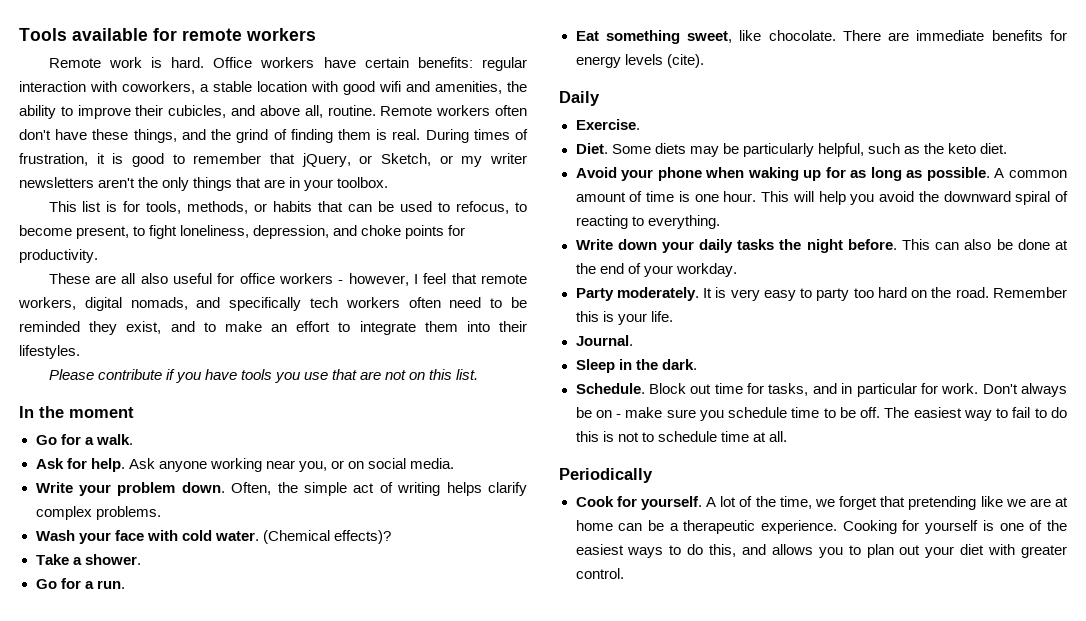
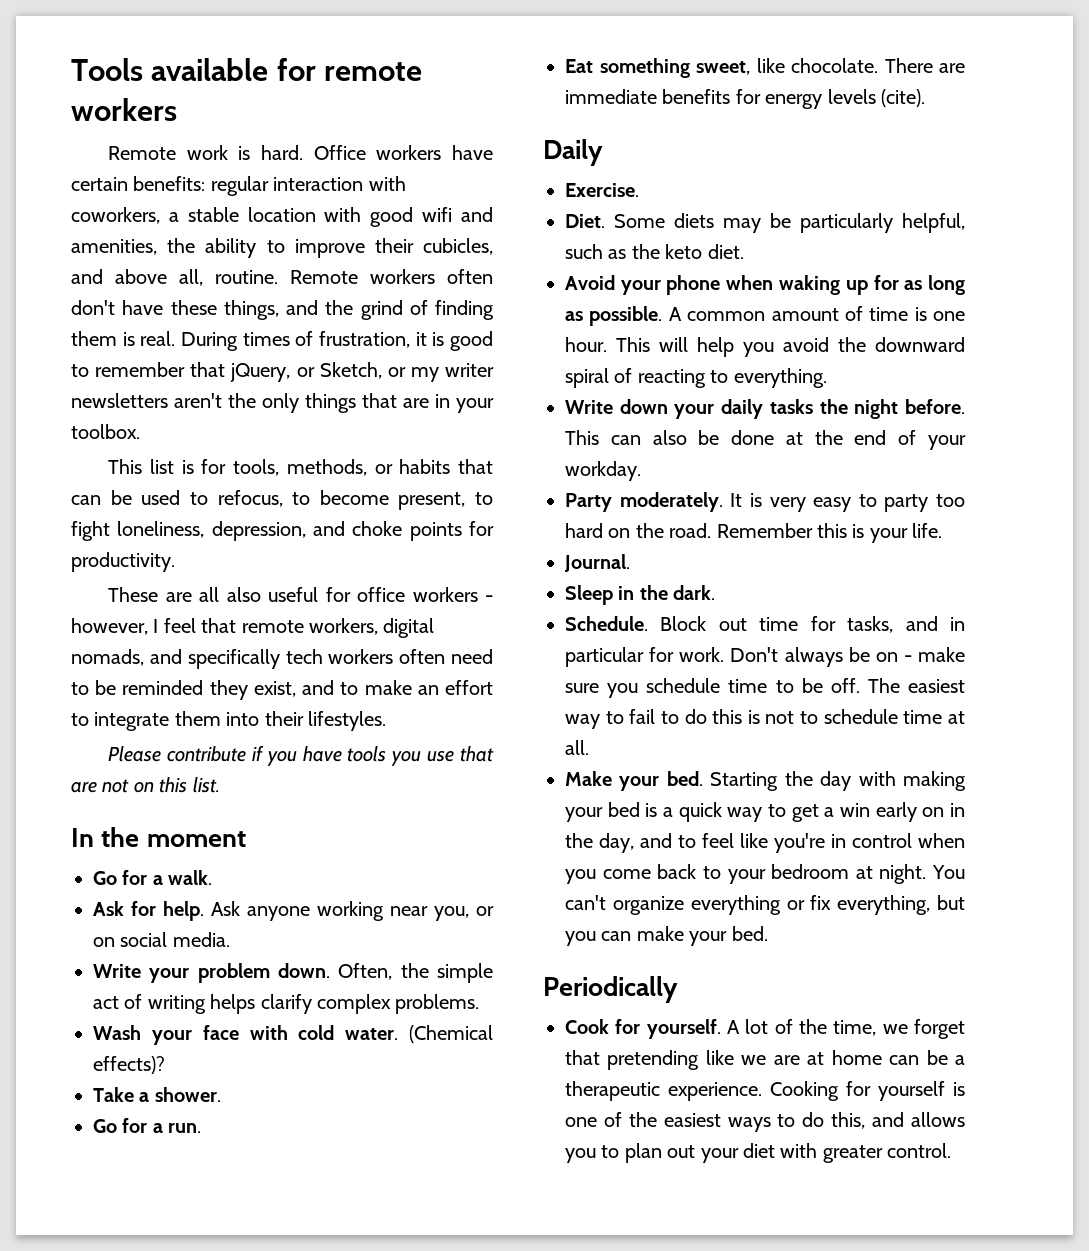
+ Make your bed. Starting the day with making your bed is a quick way to get a win early on in the day, and to feel like you're in control when you come back to your bedroom at night. You can't organize everything or fix everything, but you can make your bed.

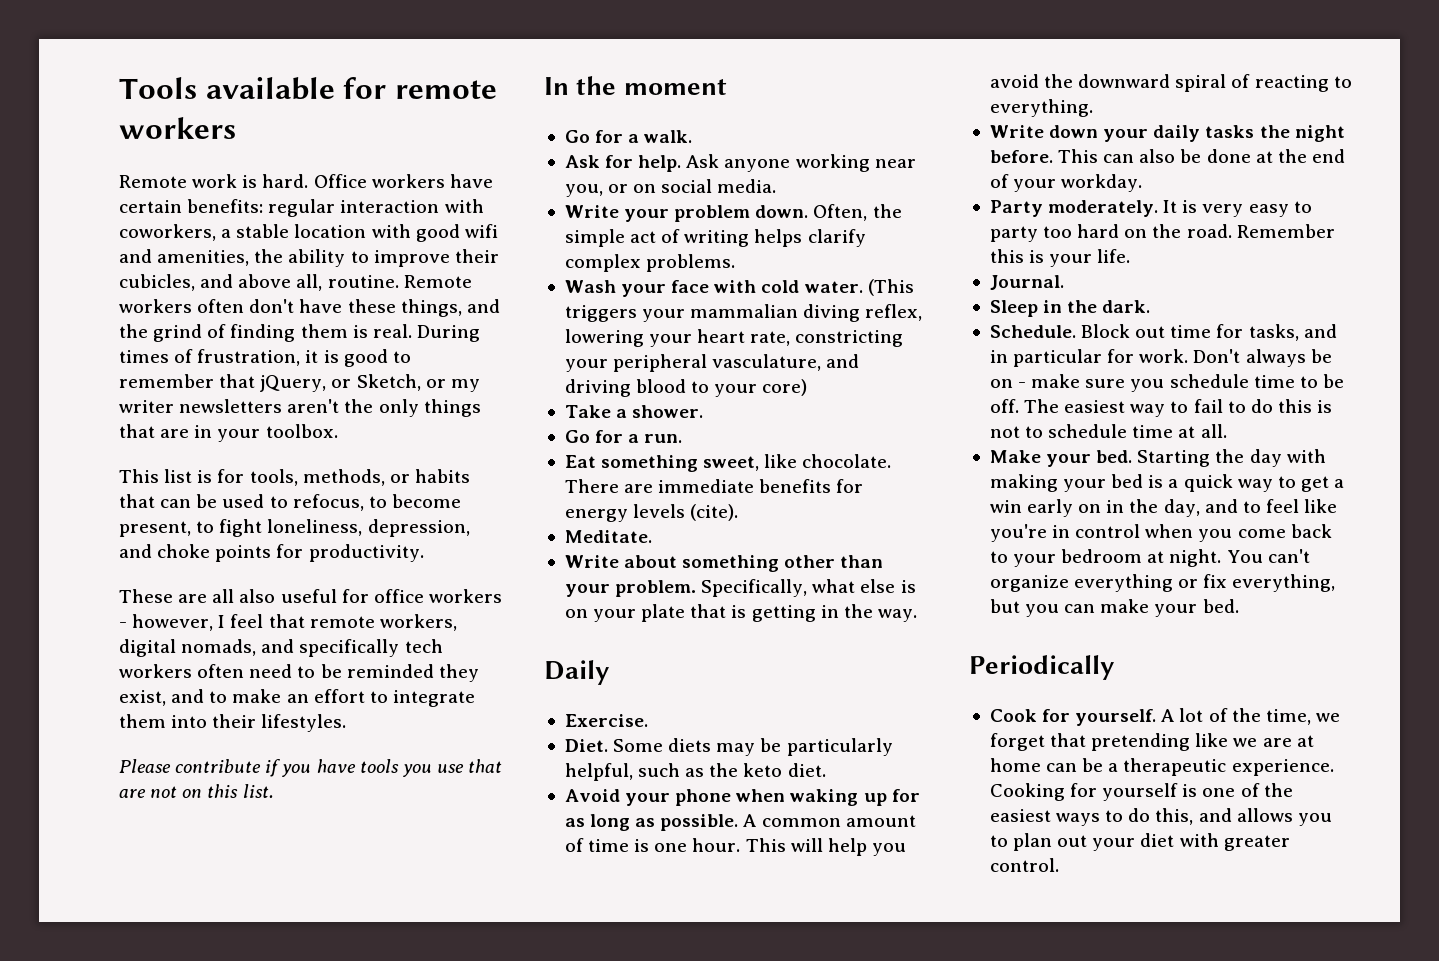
- (Chemical effects)?
+ (This triggers your mammalian diving reflex, lowering your heart rate, constricting your peripheral vasculature, and driving blood to your core)
+ Meditate.
+ Write about something other than your problem. Specifically, what else is on your plate that is getting in the way.

